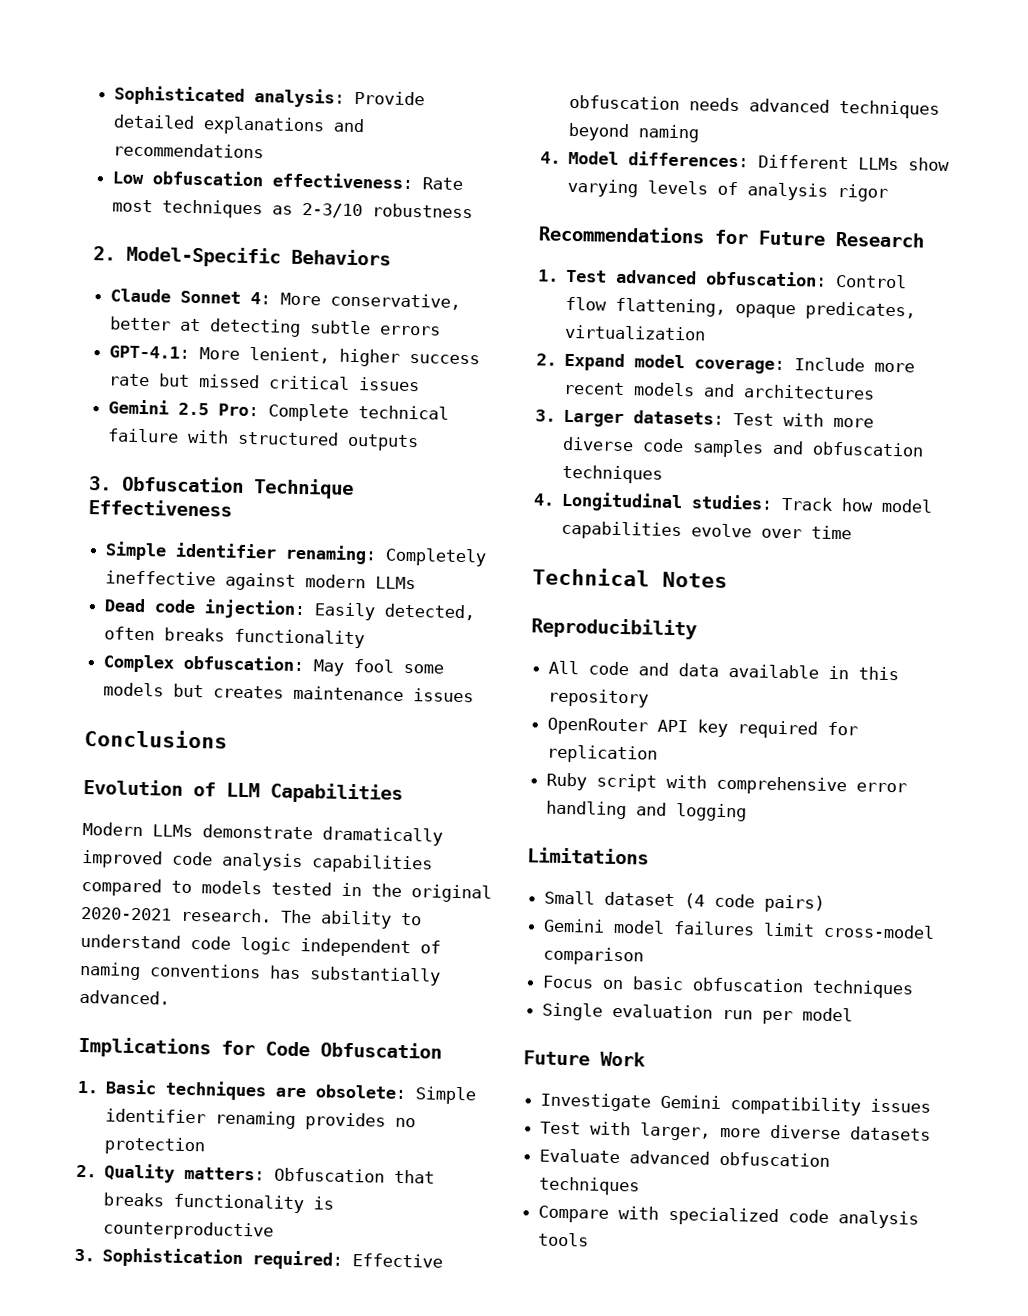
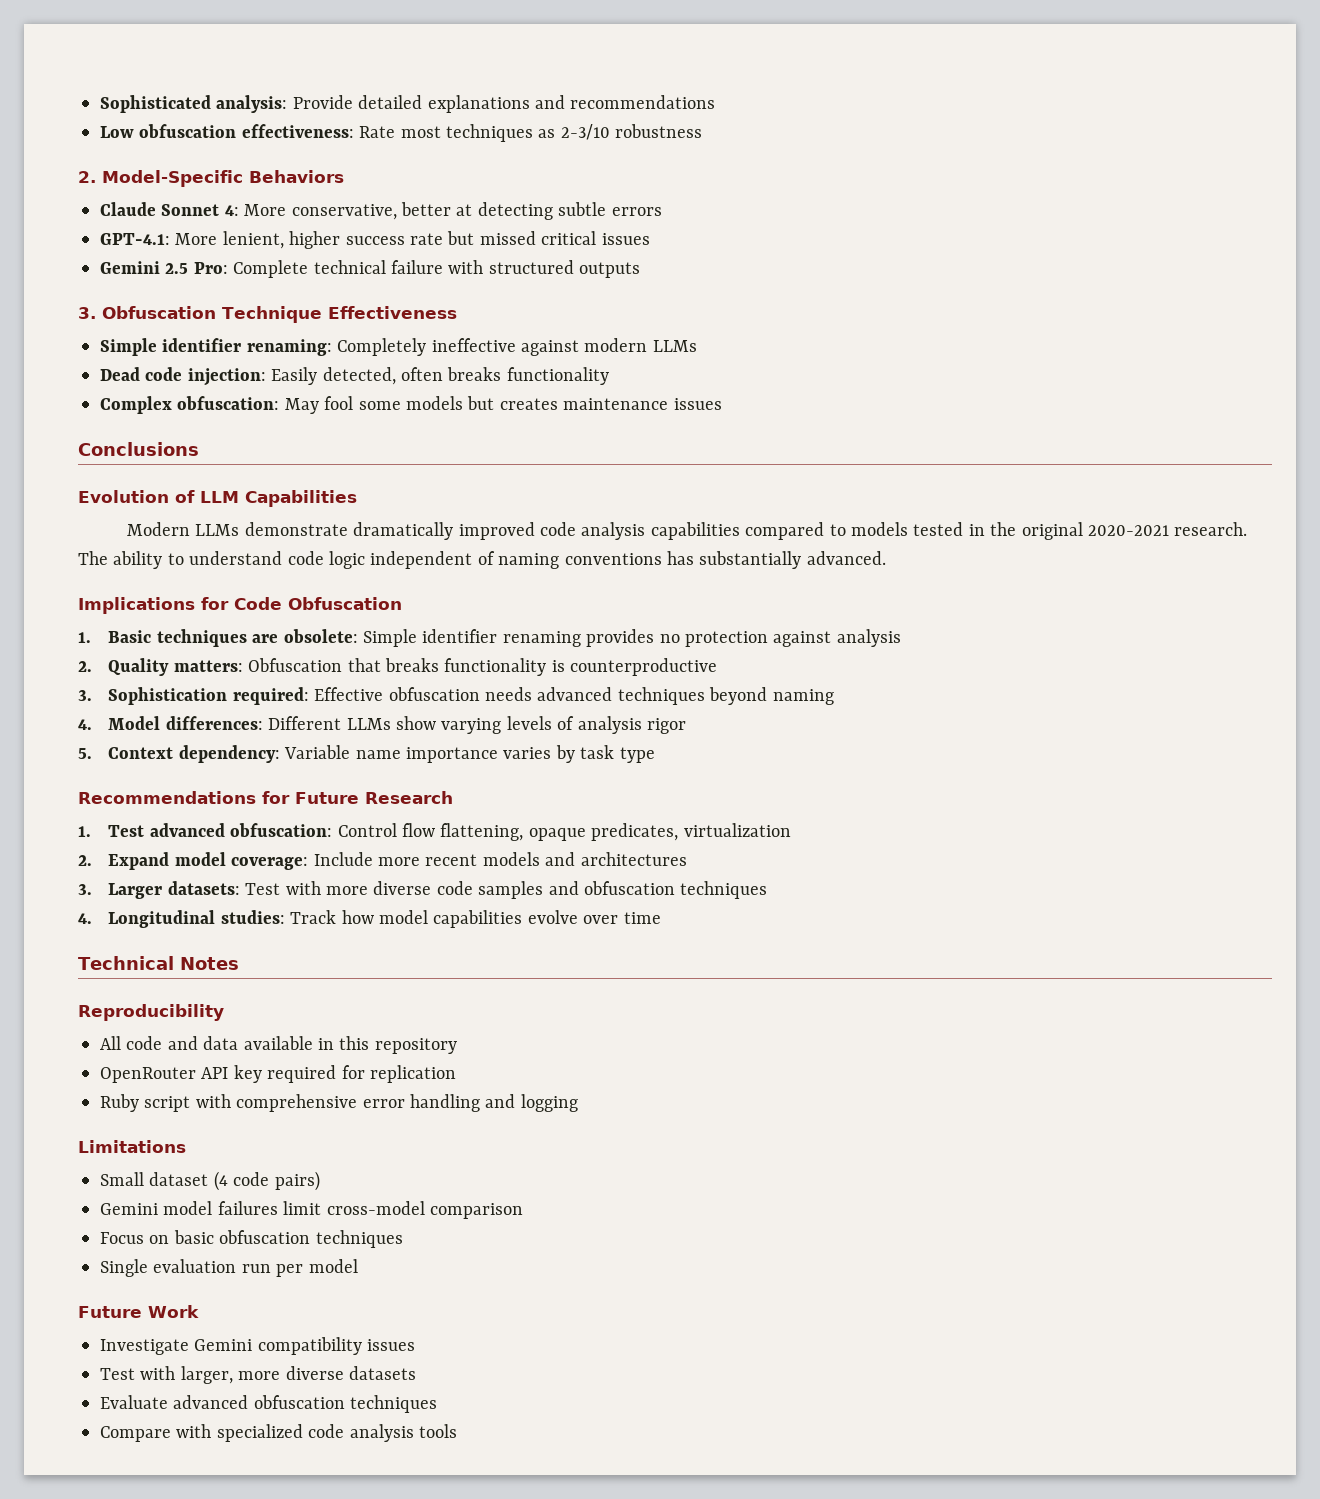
- 1. Basic techniques are obsolete: Simple identifier renaming provides no protection
+ 1. Basic techniques are obsolete: Simple identifier renaming provides no protection against analysis
+ 5. Context dependency: Variable name importance varies by task type

